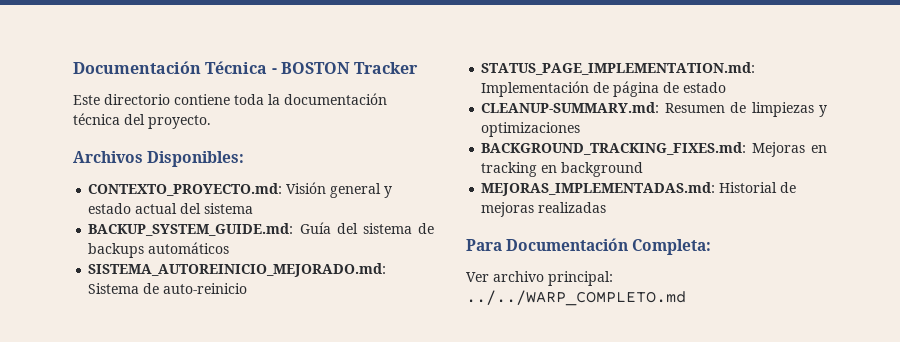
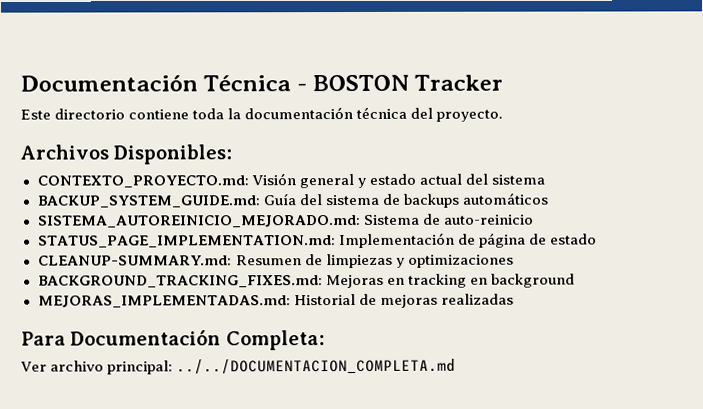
- Ver archivo principal: ../../WARP_COMPLETO.md
+ Ver archivo principal: ../../DOCUMENTACION_COMPLETA.md

